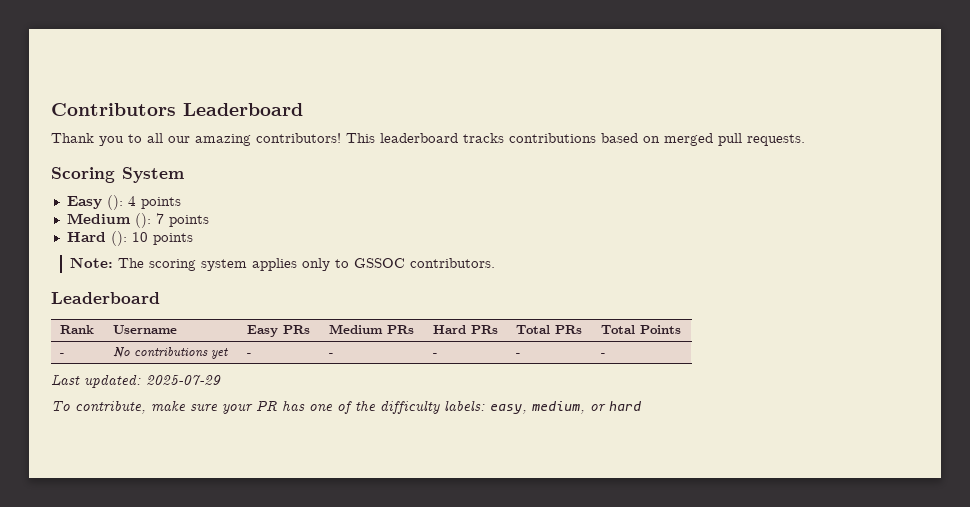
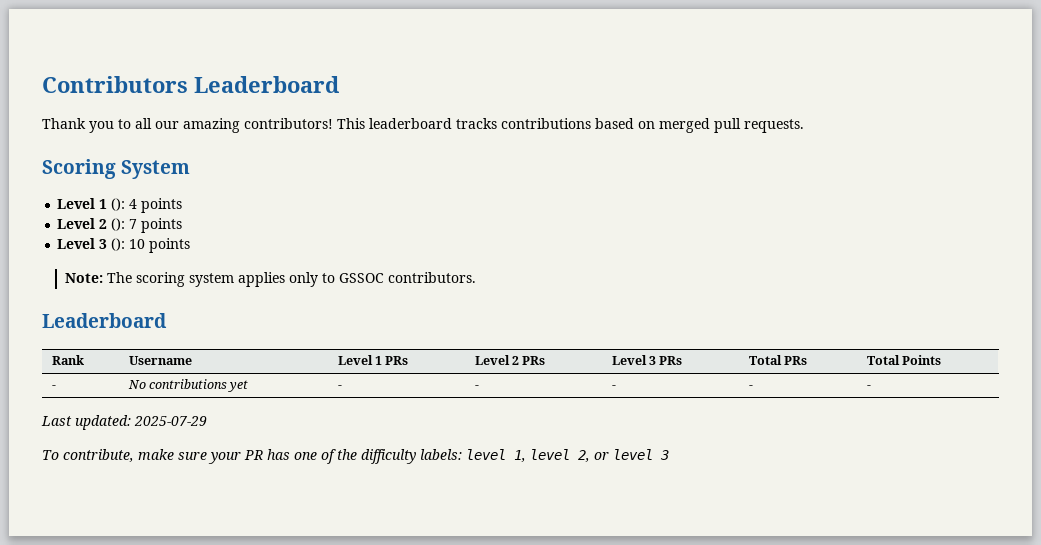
- Easy (): 4 points
+ Level 1 (): 4 points
- Medium (): 7 points
+ Level 2 (): 7 points
- Hard (): 10 points
+ Level 3 (): 10 points
- Rank | Username | Easy PRs | Medium PRs | Hard PRs | Total PRs | Total Points
+ Rank | Username | Level 1 PRs | Level 2 PRs | Level 3 PRs | Total PRs | Total Points
- To contribute, make sure your PR has one of the difficulty labels: easy, medium, or hard
+ To contribute, make sure your PR has one of the difficulty labels: level 1, level 2, or level 3

